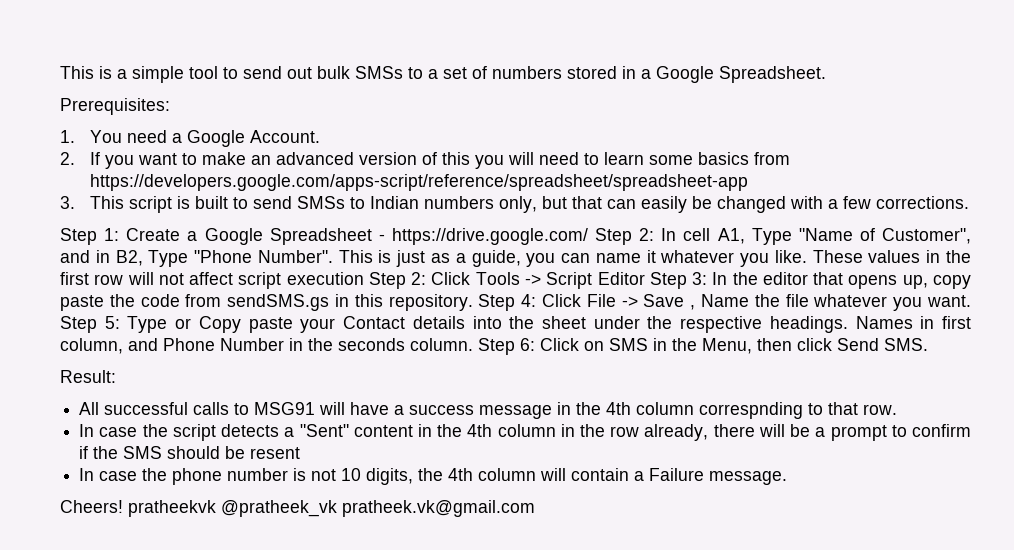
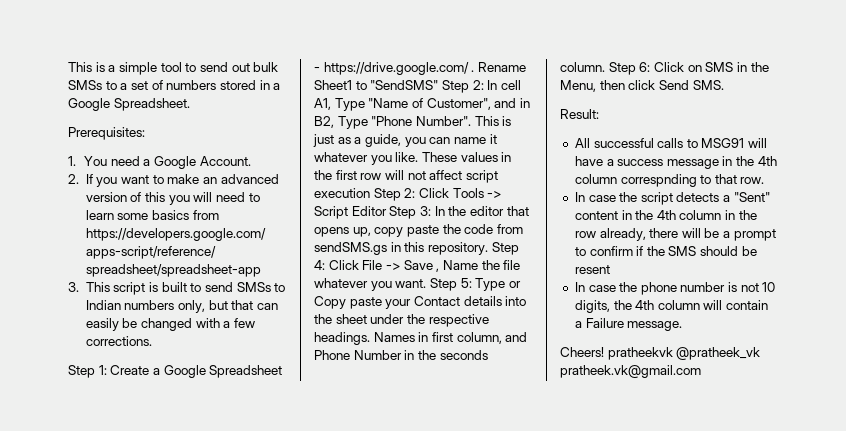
- Step 1: Create a Google Spreadsheet - https://drive.google.com/ Step 2: In cell A1, Type "Name of Customer", and in B2, Type "Phone Number".
+ Step 1: Create a Google Spreadsheet - https://drive.google.com/ . Rename Sheet1 to "SendSMS" Step 2: In cell A1, Type "Name of Customer", and in B2, Type "Phone Number".

